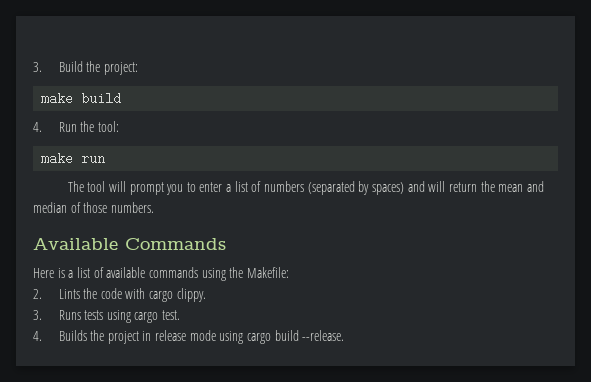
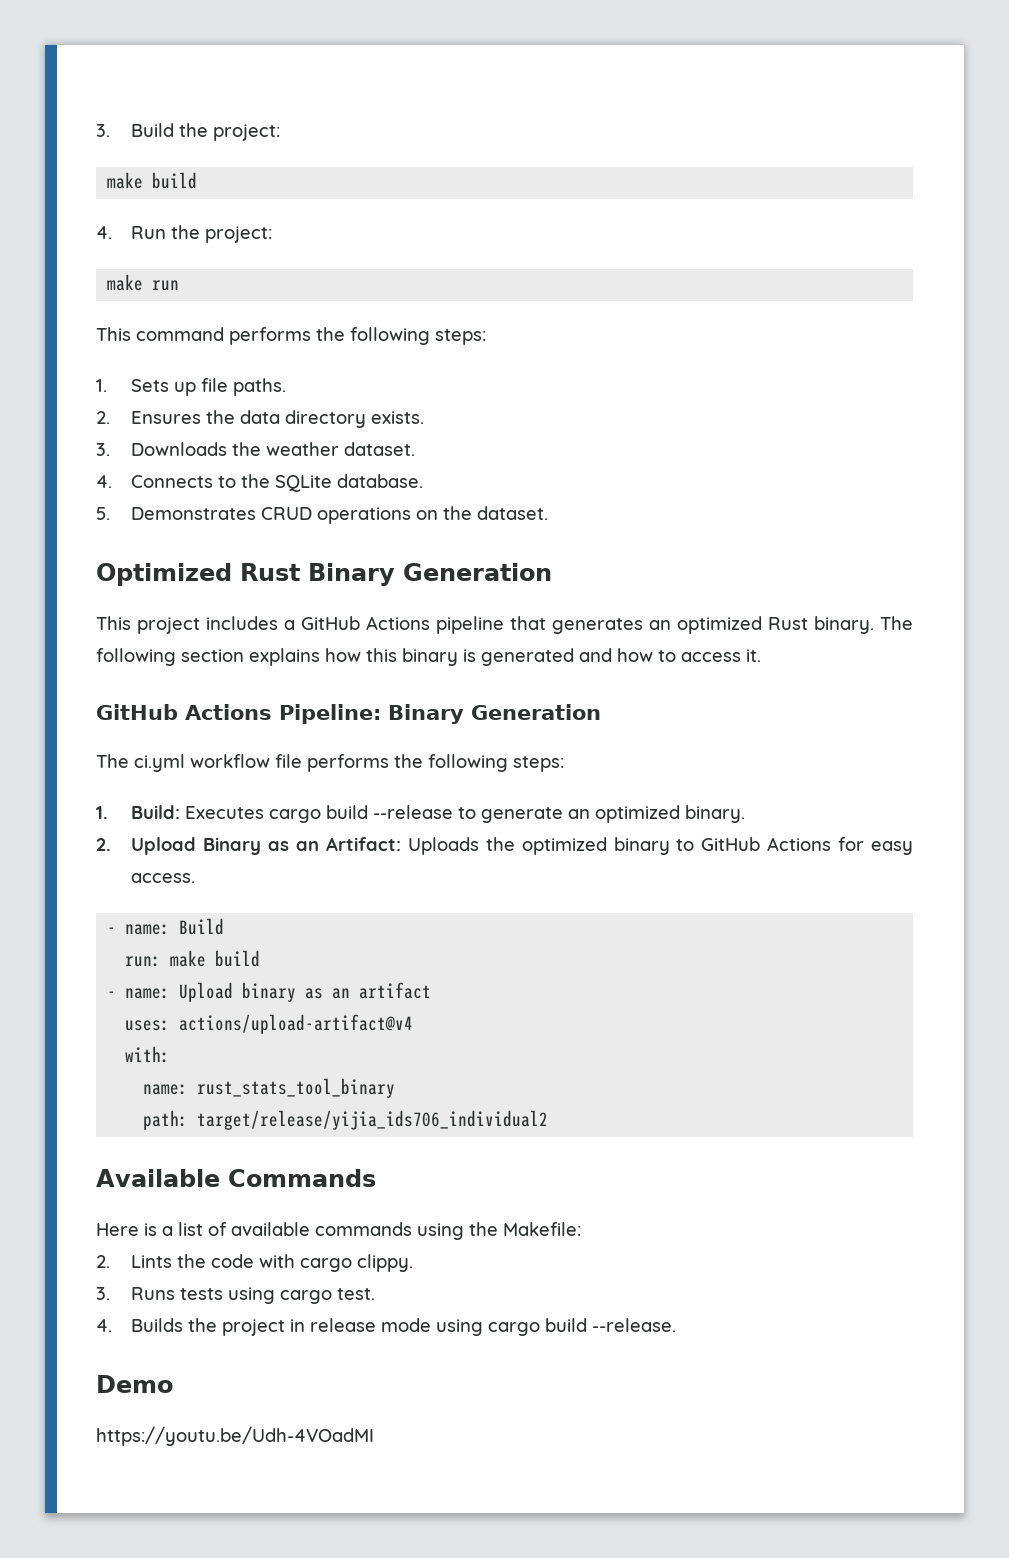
- 4. Run the tool:
+ 4. Run the project:
- The tool will prompt you to enter a list of numbers (separated by spaces) and will return the mean and median of those numbers.
+ This command performs the following steps:
+ 1. Sets up file paths.
+ 2. Ensures the data directory exists.
+ 3. Downloads the weather dataset.
+ 4. Connects to the SQLite database.
+ 5. Demonstrates CRUD operations on the dataset.
+ Optimized Rust Binary Generation
+ This project includes a GitHub Actions pipeline that generates an optimized Rust binary. The following section explains how this binary is generated and how to access it.
+ GitHub Actions Pipeline: Binary Generation
+ The ci.yml workflow file performs the following steps:
+ 1. Build: Executes cargo build --release to generate an optimized binary.
+ 2. Upload Binary as an Artifact: Uploads the optimized binary to GitHub Actions for easy access.
+ - name: Build
+ run: make build
+ - name: Upload binary as an artifact
+ uses: actions/upload-artifact@v4
+ with:
+ name: rust_stats_tool_binary
+ path: target/release/yijia_ids706_individual2
+ Demo
+ https://youtu.be/Udh-4VOadMI

